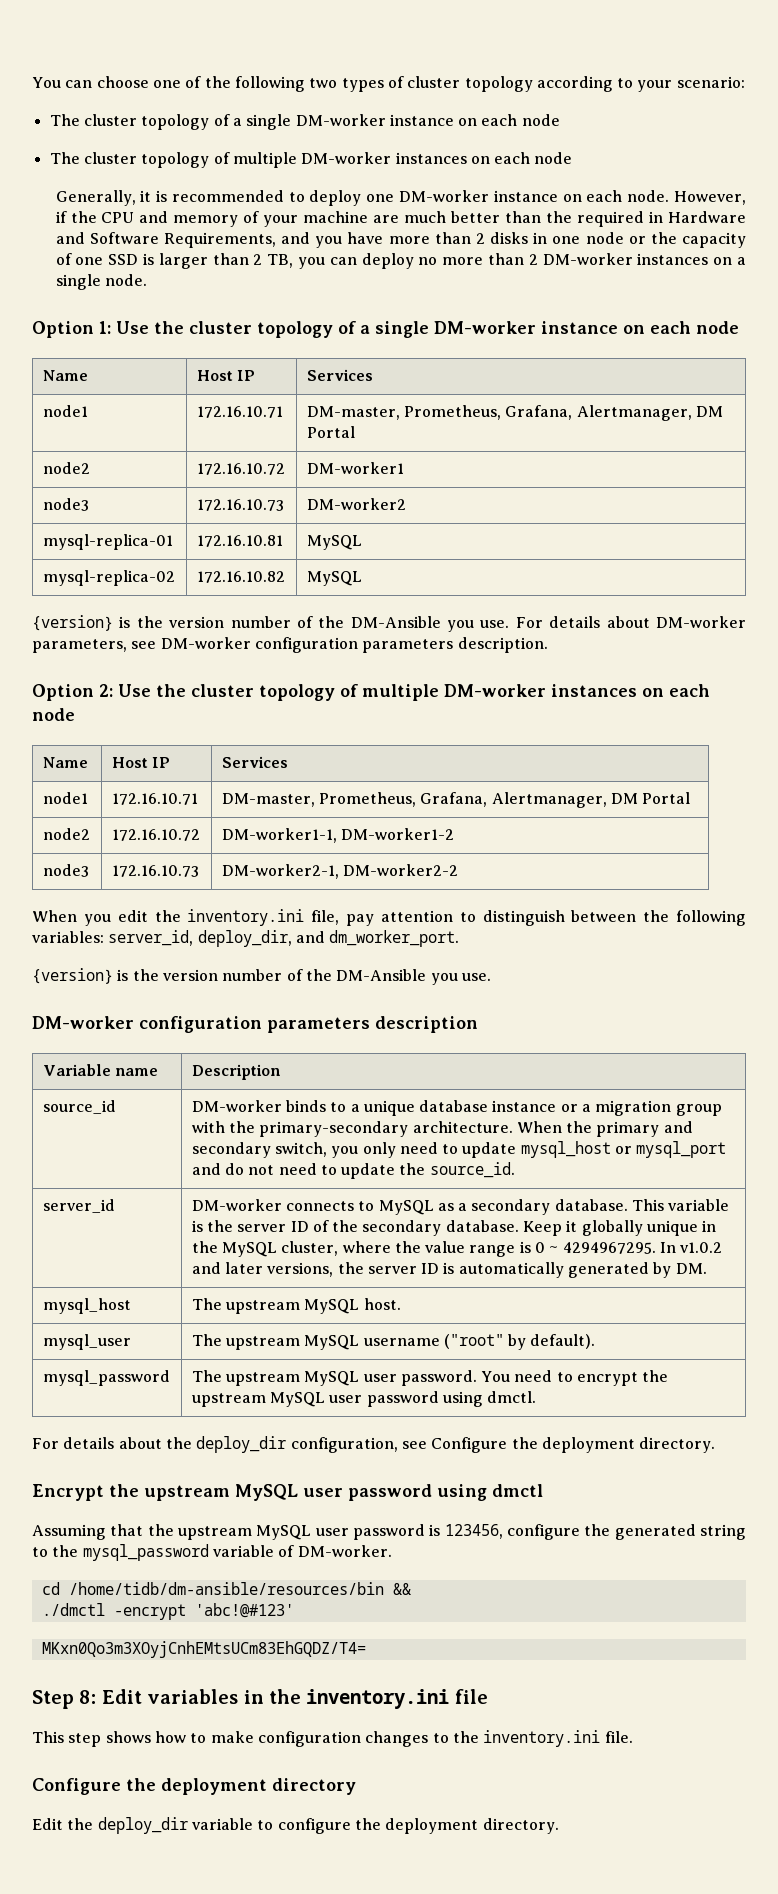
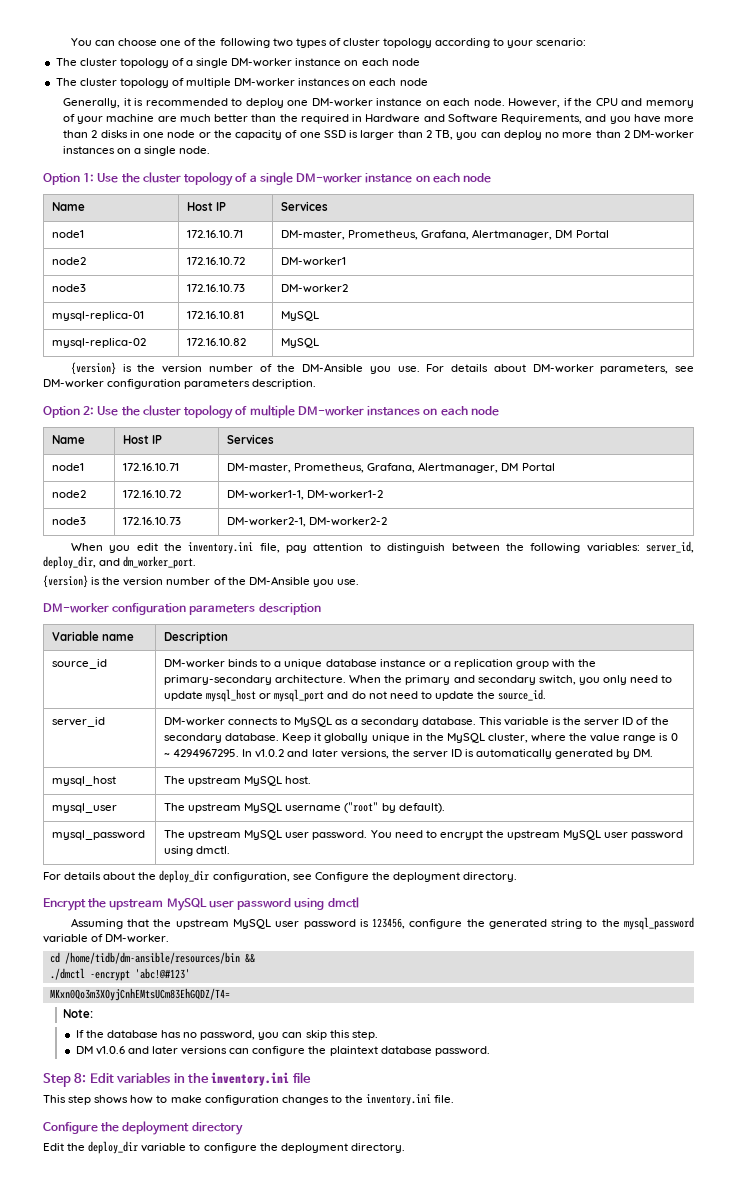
- source_id | DM-worker binds to a unique database instance or a migration group with the primary-secondary architecture. When the primary and secondary switch, you only need to update mysql_host or mysql_port and do not need to update the source_id.
+ source_id | DM-worker binds to a unique database instance or a replication group with the primary-secondary architecture. When the primary and secondary switch, you only need to update mysql_host or mysql_port and do not need to update the source_id.
+ Note:
+ If the database has no password, you can skip this step.
+ DM v1.0.6 and later versions can configure the plaintext database password.

